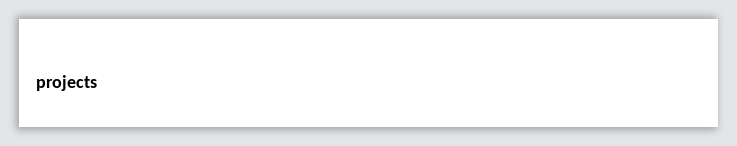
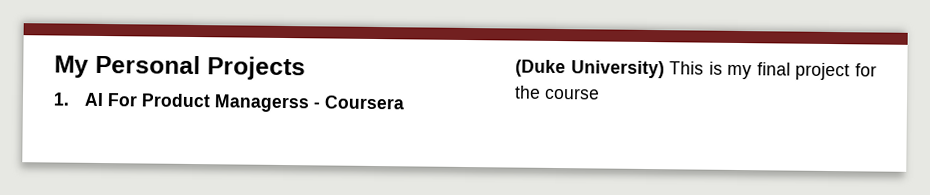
- projects
+ My Personal Projects
+ 1. AI For Product Managerss - Coursera (Duke University) This is my final project for the course

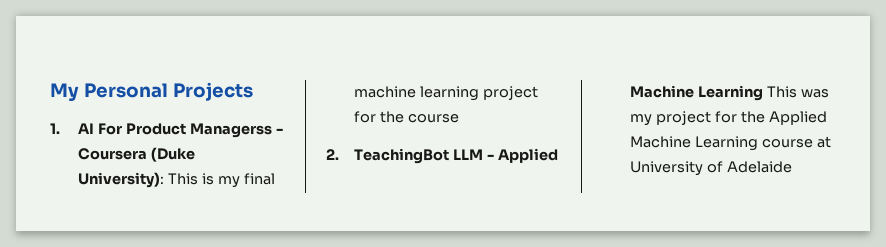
- 1. AI For Product Managerss - Coursera (Duke University) This is my final project for the course
+ 1. AI For Product Managerss - Coursera (Duke University): This is my final machine learning project for the course
+ 2. TeachingBot LLM - Applied Machine Learning This was my project for the Applied Machine Learning course at University of Adelaide

